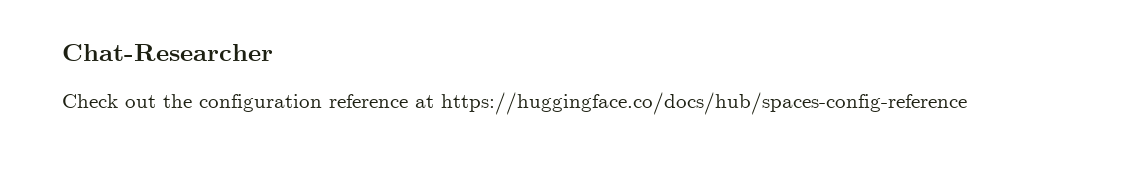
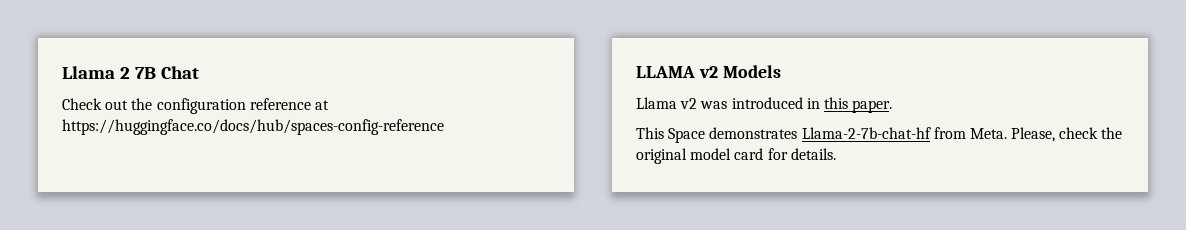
- Chat-Researcher
+ Llama 2 7B Chat
+ LLAMA v2 Models
+ Llama v2 was introduced in this paper.
+ This Space demonstrates Llama-2-7b-chat-hf from Meta. Please, check the original model card for details.

